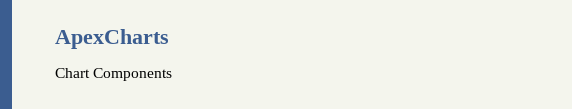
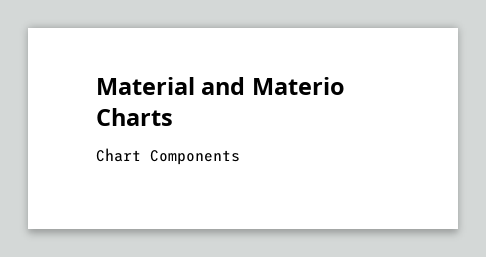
- ApexCharts
+ Material and Materio Charts

